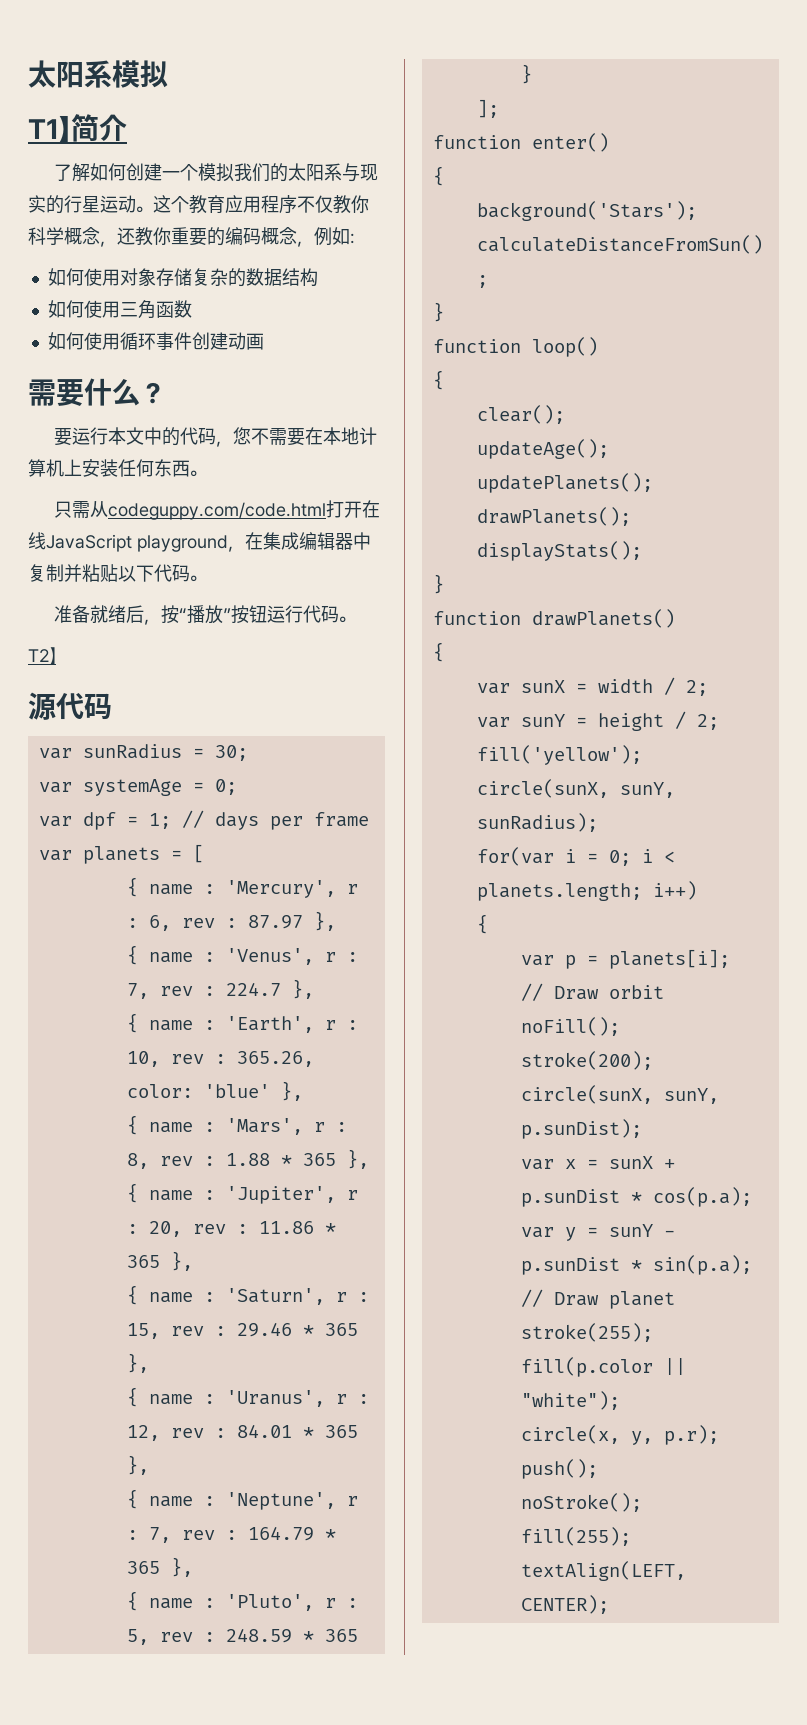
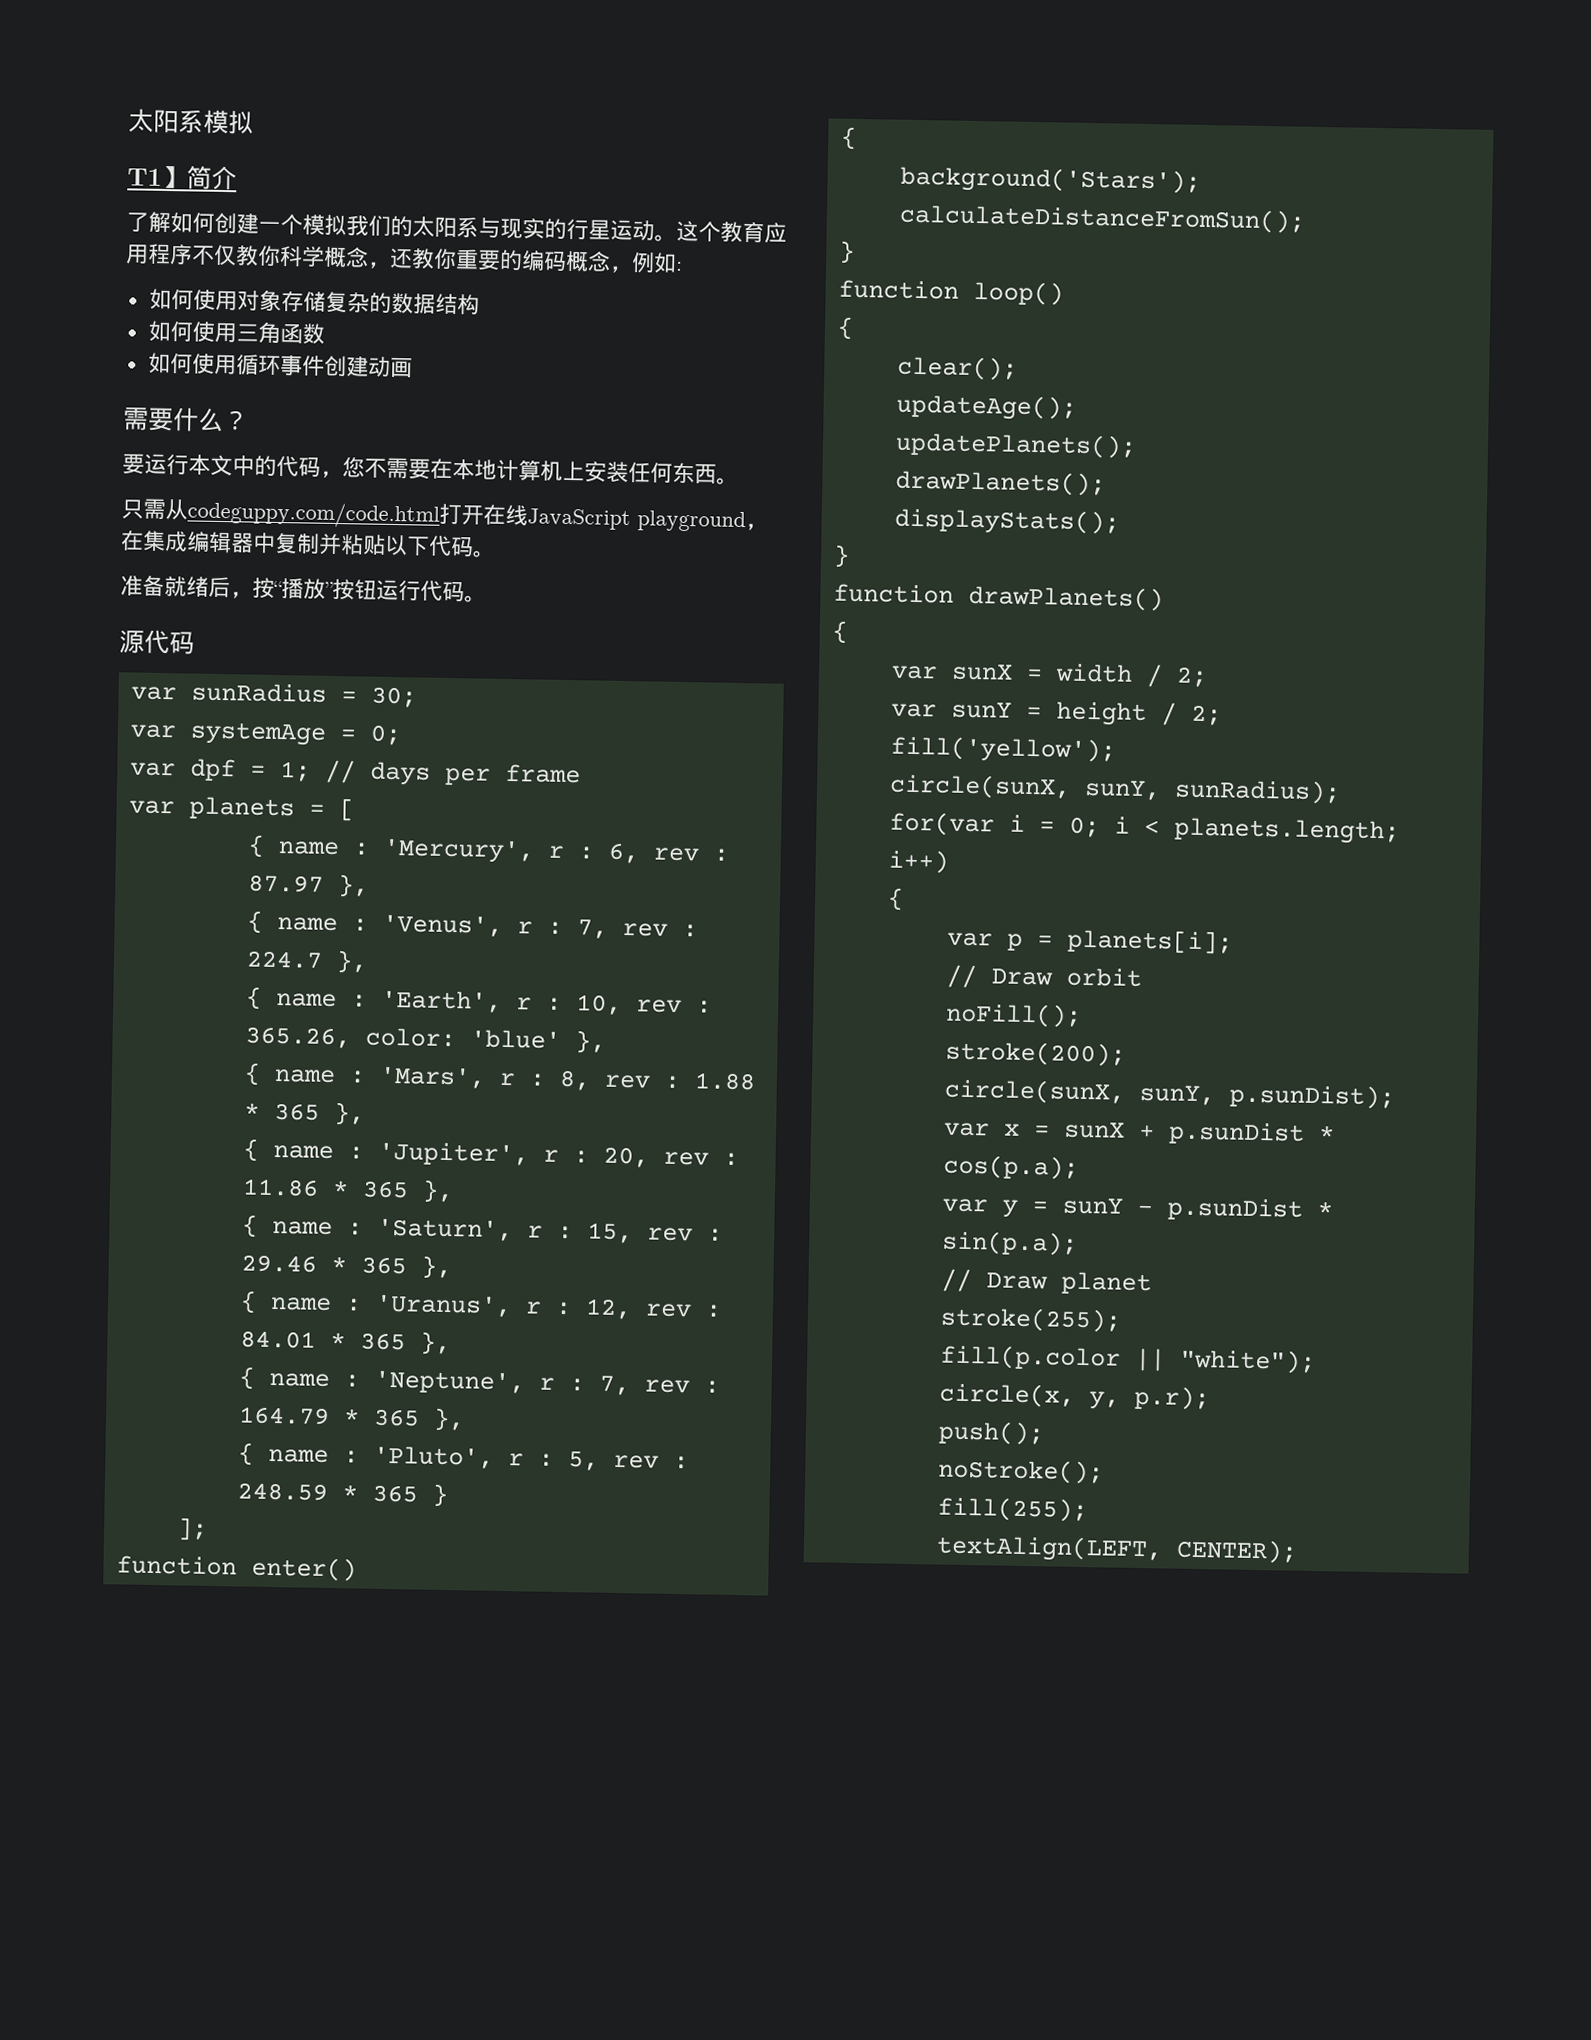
- T2】

